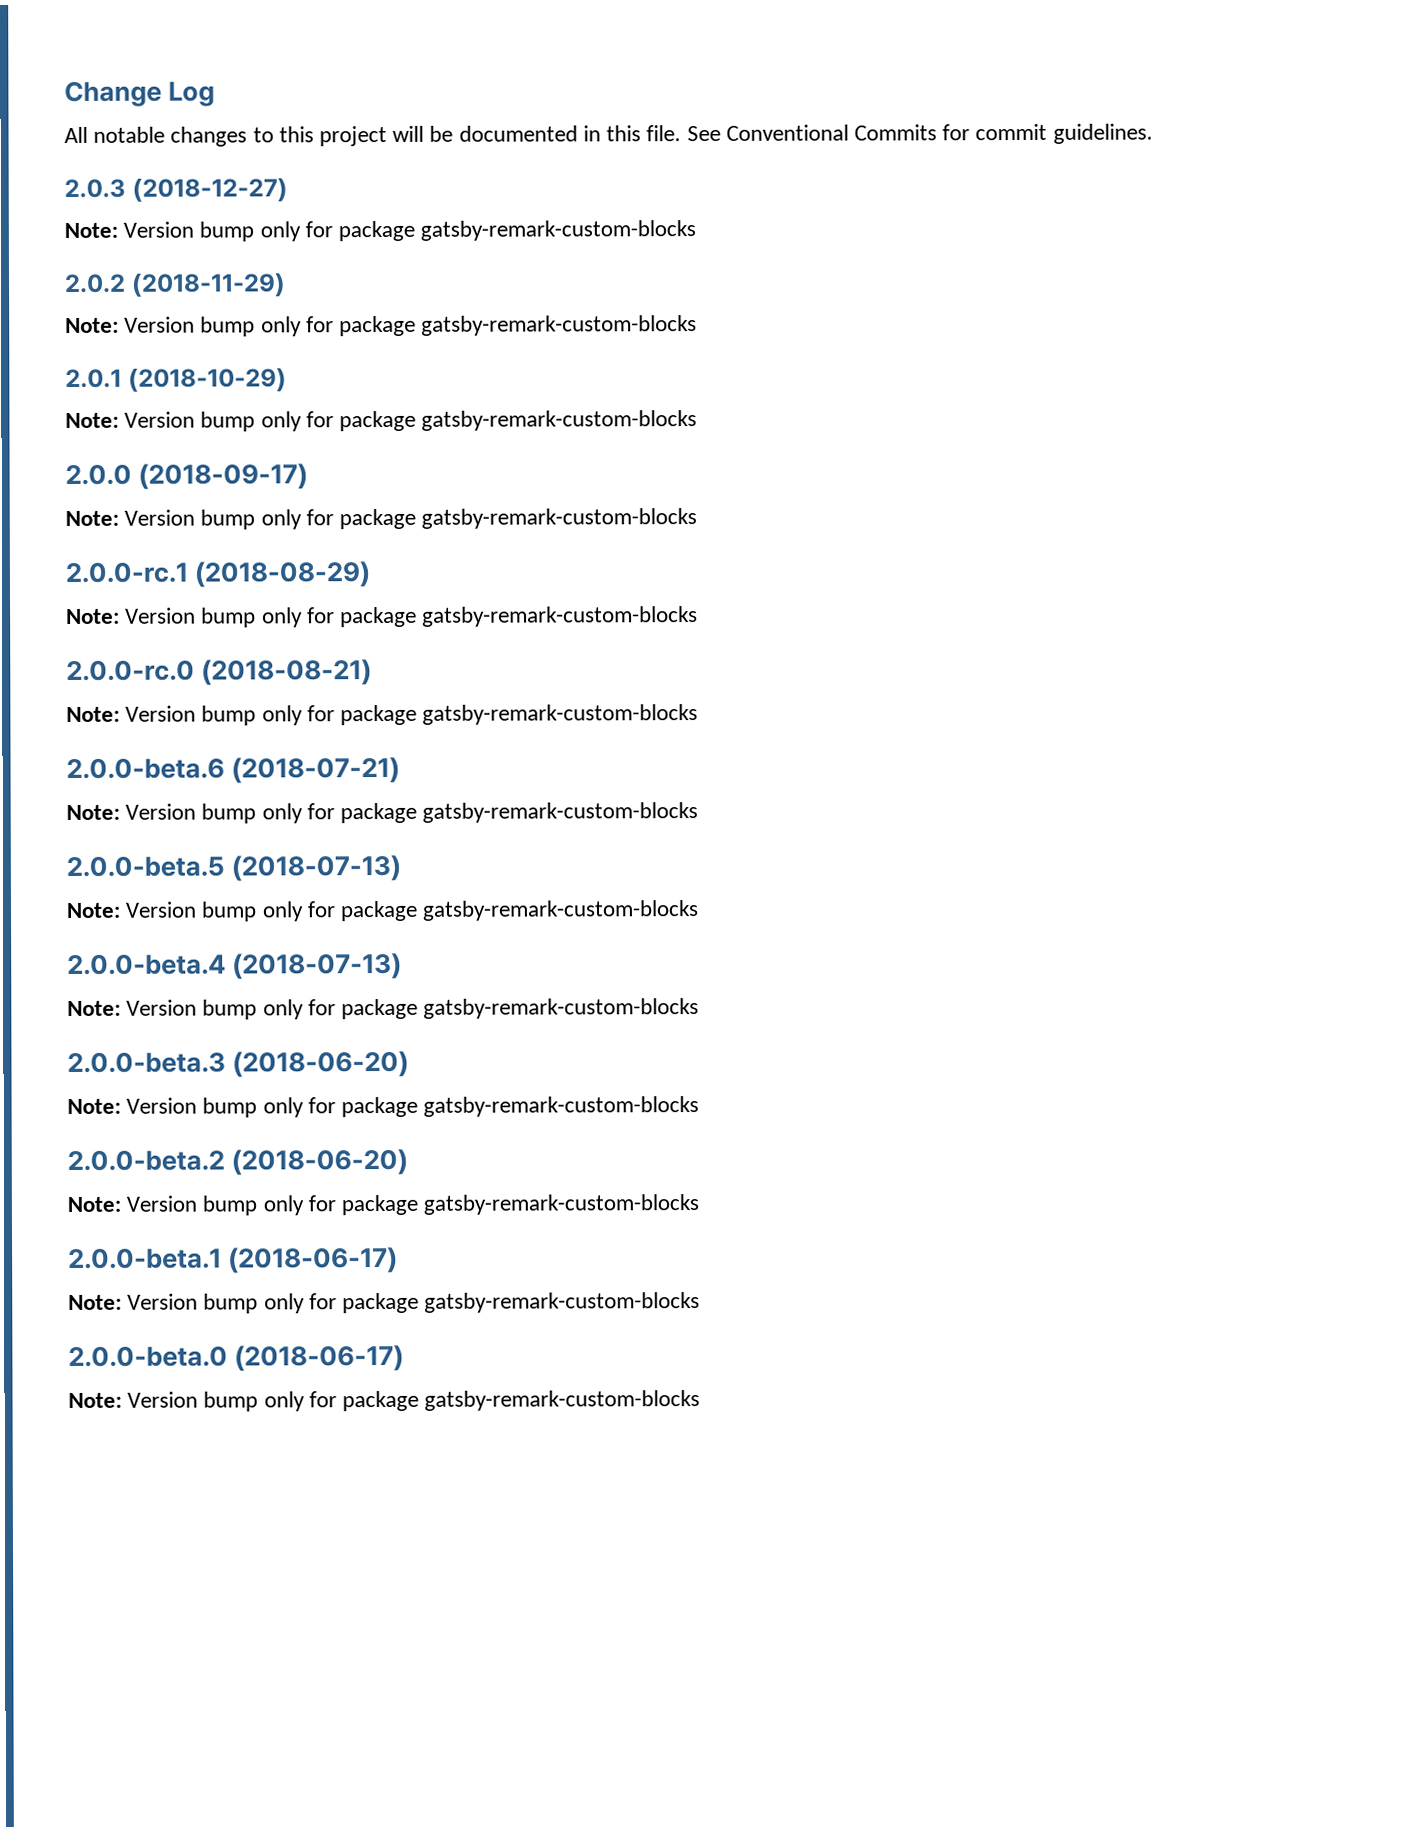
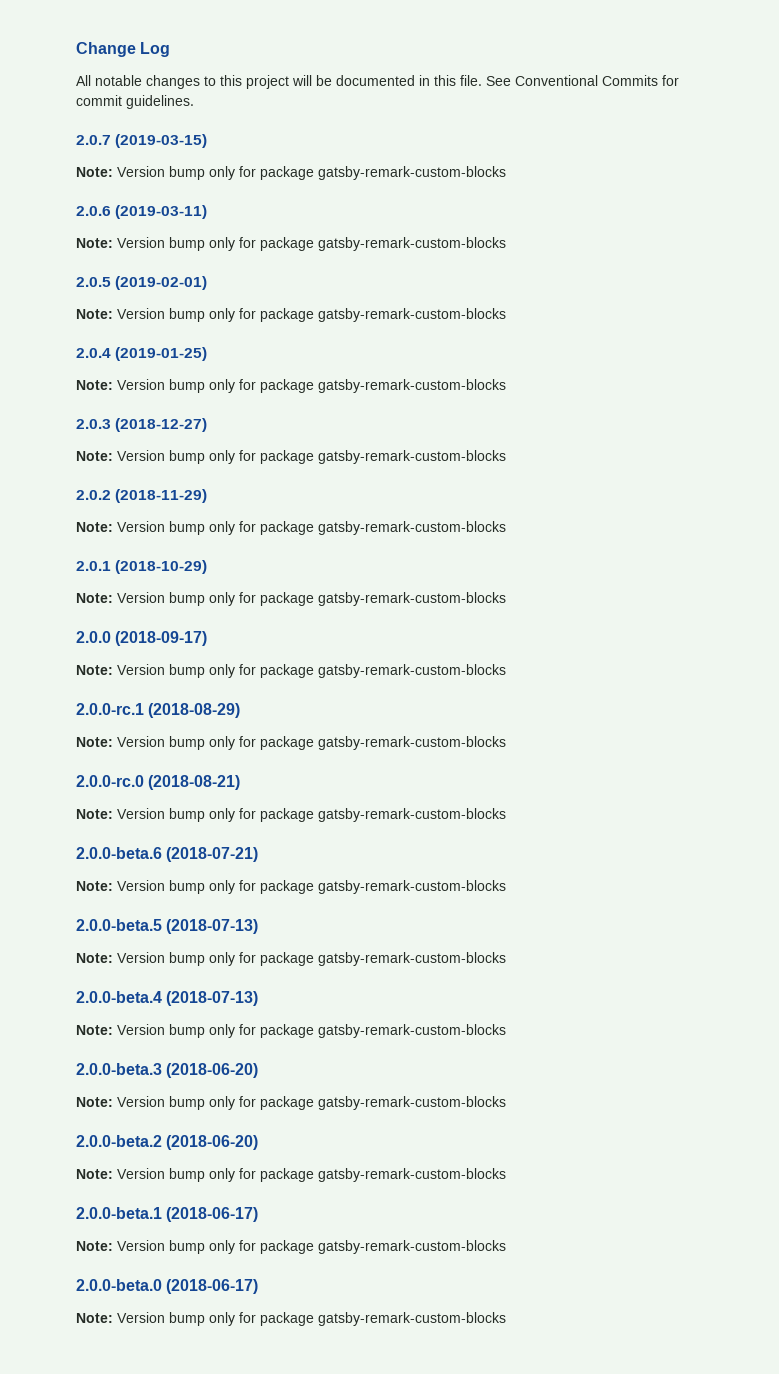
+ 2.0.7 (2019-03-15)
+ Note: Version bump only for package gatsby-remark-custom-blocks
+ 2.0.6 (2019-03-11)
+ Note: Version bump only for package gatsby-remark-custom-blocks
+ 2.0.5 (2019-02-01)
+ Note: Version bump only for package gatsby-remark-custom-blocks
+ 2.0.4 (2019-01-25)
+ Note: Version bump only for package gatsby-remark-custom-blocks

